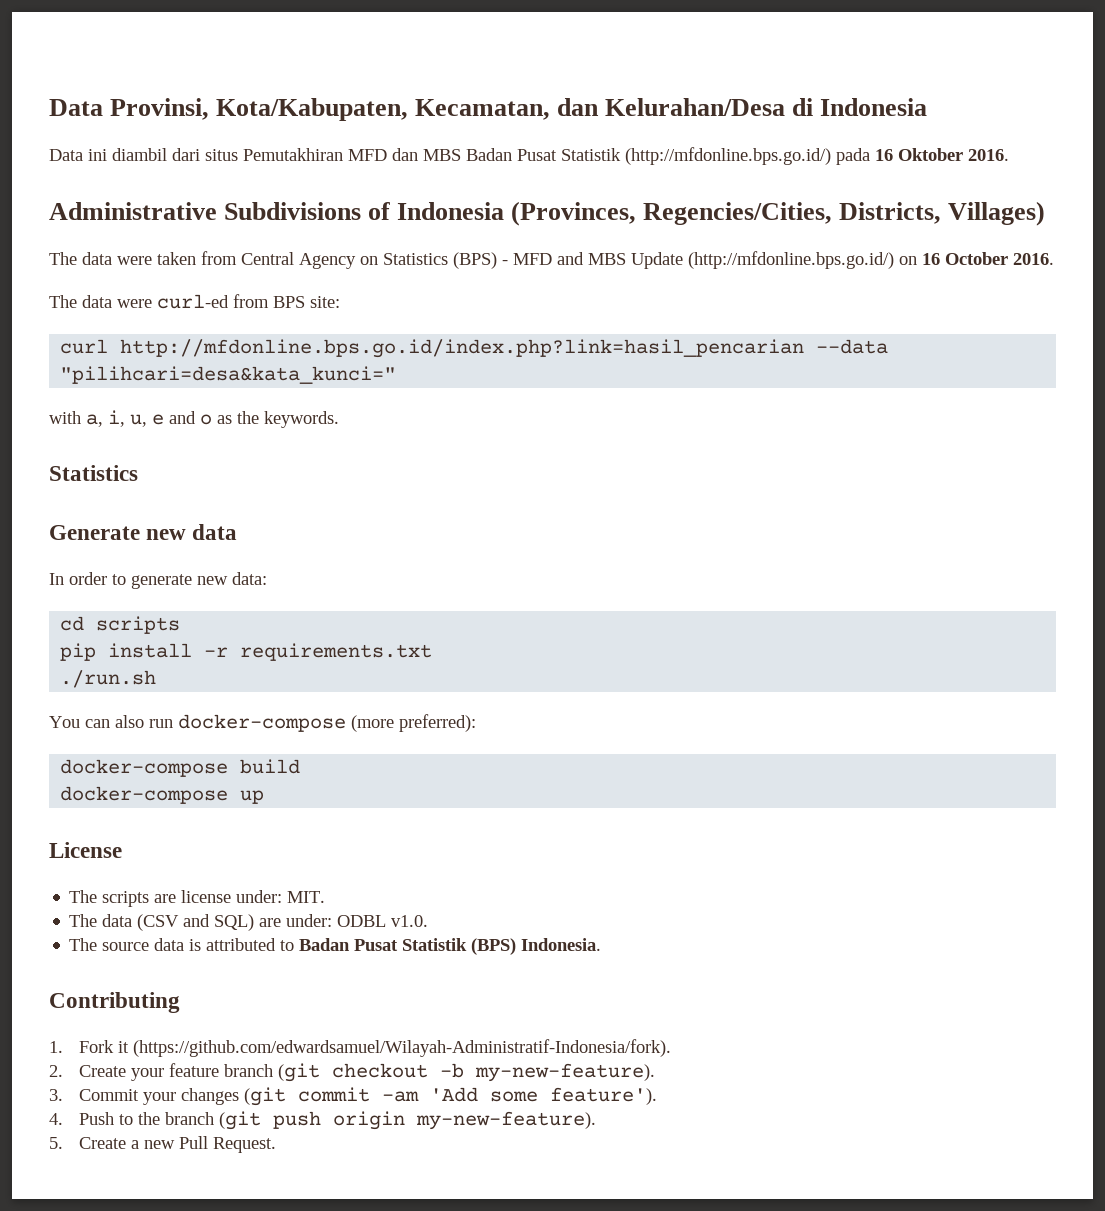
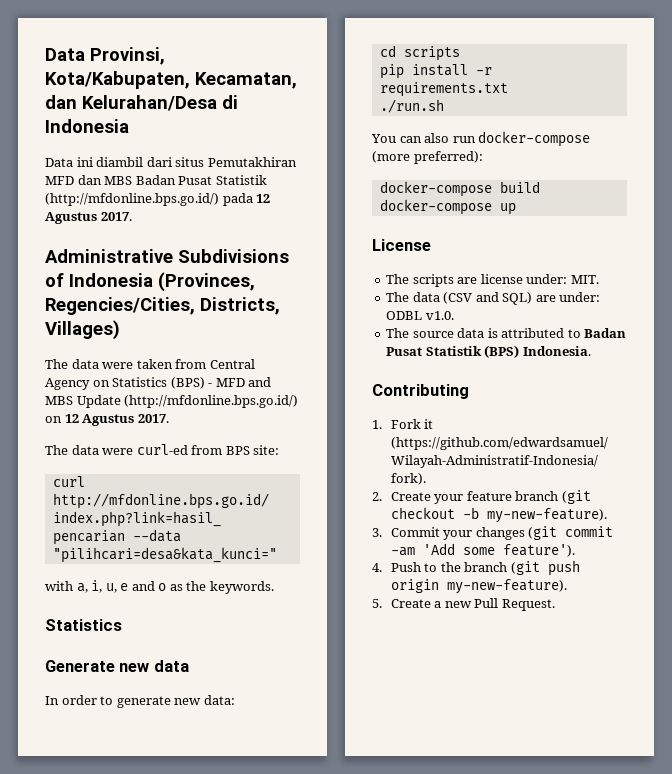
- Data ini diambil dari situs Pemutakhiran MFD dan MBS Badan Pusat Statistik (http://mfdonline.bps.go.id/) pada 16 Oktober 2016.
+ Data ini diambil dari situs Pemutakhiran MFD dan MBS Badan Pusat Statistik (http://mfdonline.bps.go.id/) pada 12 Agustus 2017.
- The data were taken from Central Agency on Statistics (BPS) - MFD and MBS Update (http://mfdonline.bps.go.id/) on 16 October 2016.
+ The data were taken from Central Agency on Statistics (BPS) - MFD and MBS Update (http://mfdonline.bps.go.id/) on 12 Agustus 2017.

